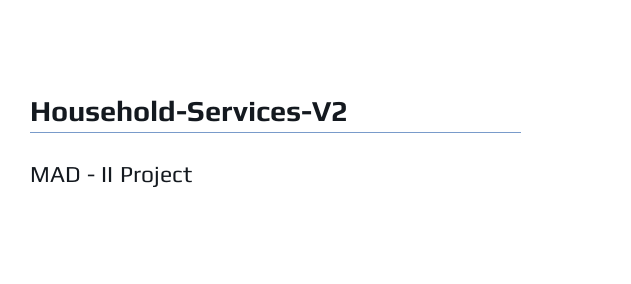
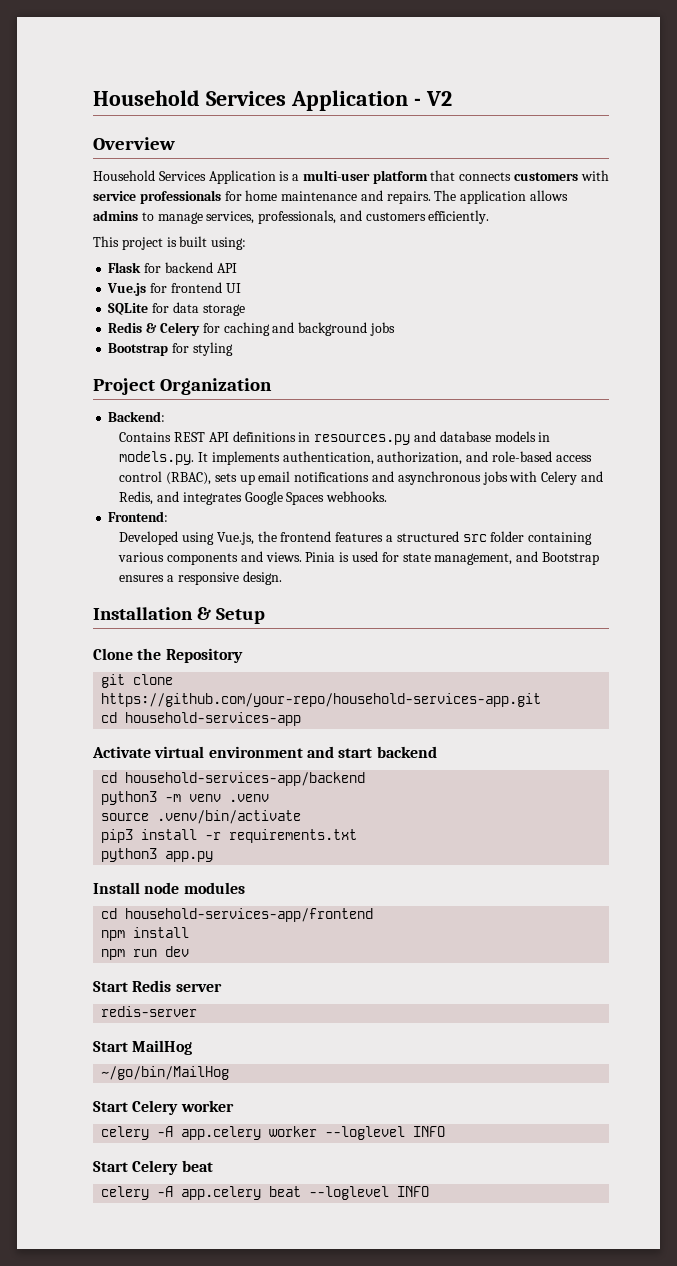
- Household-Services-V2
- MAD - II Project
+ Household Services Application - V2
+ Overview
+ Household Services Application is a multi-user platform that connects customers with service professionals for home maintenance and repairs. The application allows admins to manage services, professionals, and customers efficiently.
+ This project is built using:
+ Flask for backend API
+ Vue.js for frontend UI
+ SQLite for data storage
+ Redis & Celery for caching and background jobs
+ Bootstrap for styling
+ Project Organization
+ Backend:
+ Contains REST API definitions in resources.py and database models in models.py. It implements authentication, authorization, and role-based access control (RBAC), sets up email notifications and asynchronous jobs with Celery and Redis, and integrates Google Spaces webhooks.
+ Frontend:
+ Developed using Vue.js, the frontend features a structured src folder containing various components and views. Pinia is used for state management, and Bootstrap ensures a responsive design.
+ Installation & Setup
+ Clone the Repository
+ git clone https://github.com/your-repo/household-services-app.git
+ cd household-services-app
+ Activate virtual environment and start backend
+ cd household-services-app/backend
+ python3 -m venv .venv
+ source .venv/bin/activate
+ pip3 install -r requirements.txt
+ python3 app.py
+ Install node modules
+ cd household-services-app/frontend
+ npm install
+ npm run dev
+ Start Redis server
+ redis-server
+ Start MailHog
+ ~/go/bin/MailHog
+ Start Celery worker
+ celery -A app.celery worker --loglevel INFO
+ Start Celery beat
+ celery -A app.celery beat --loglevel INFO

